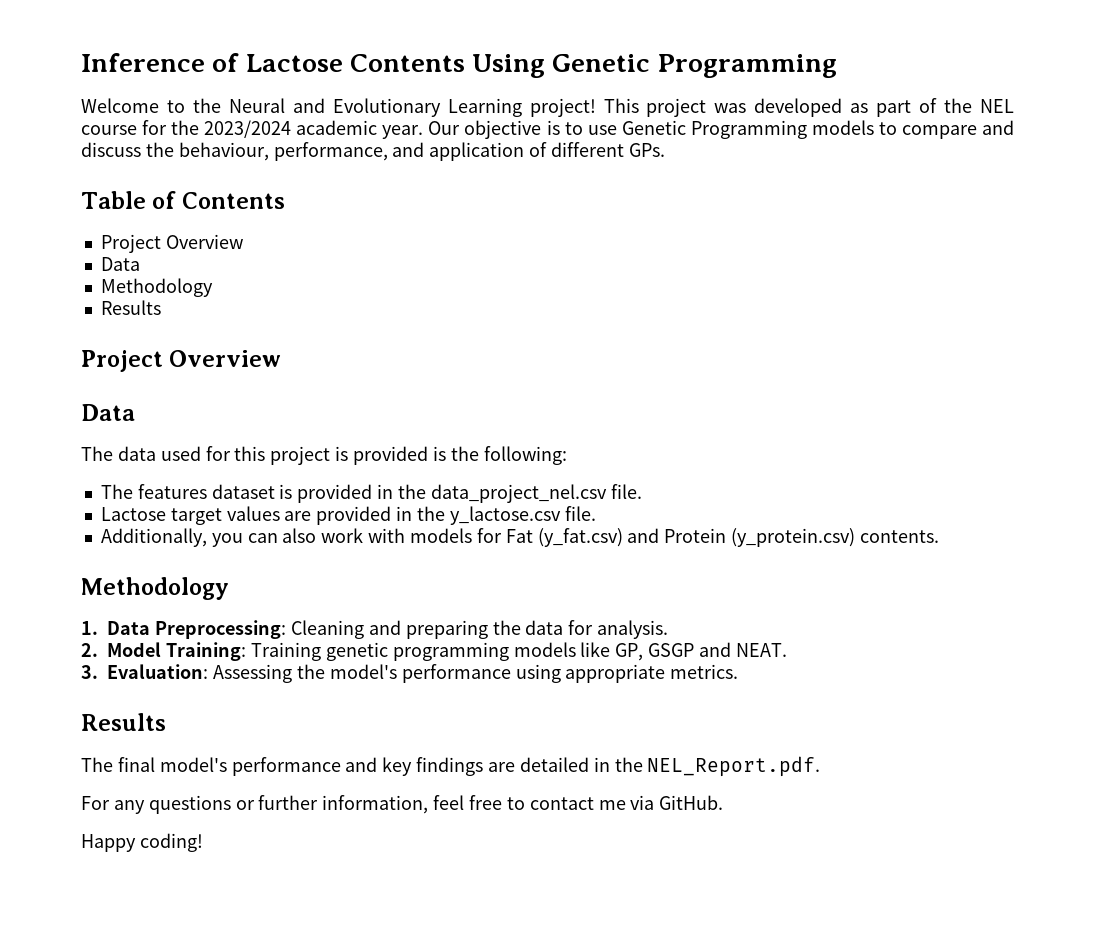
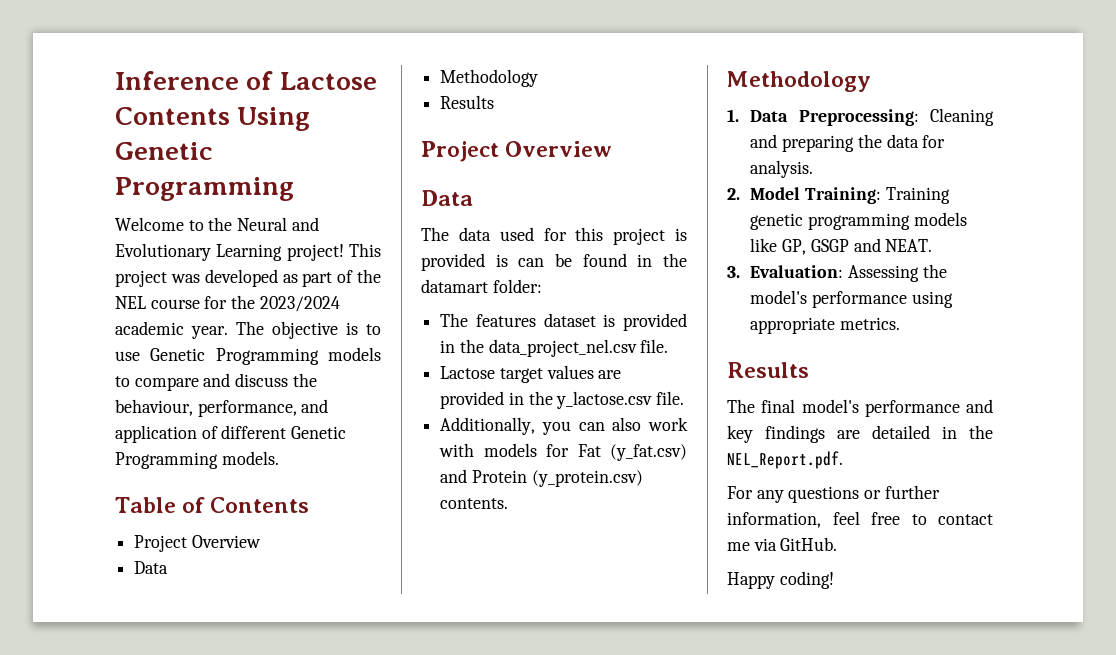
- Our objective is to use Genetic Programming models to compare and discuss the behaviour, performance, and application of different GPs.
+ The objective is to use Genetic Programming models to compare and discuss the behaviour, performance, and application of different Genetic Programming models.
- The data used for this project is provided is the following:
+ The data used for this project is provided is can be found in the datamart folder:

